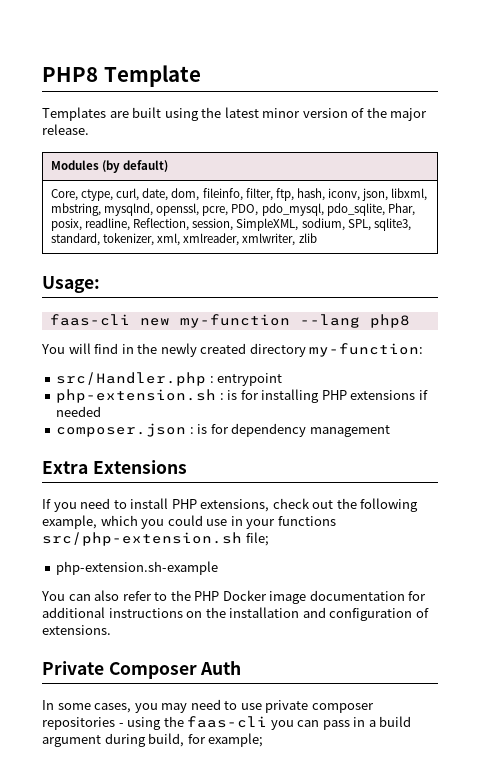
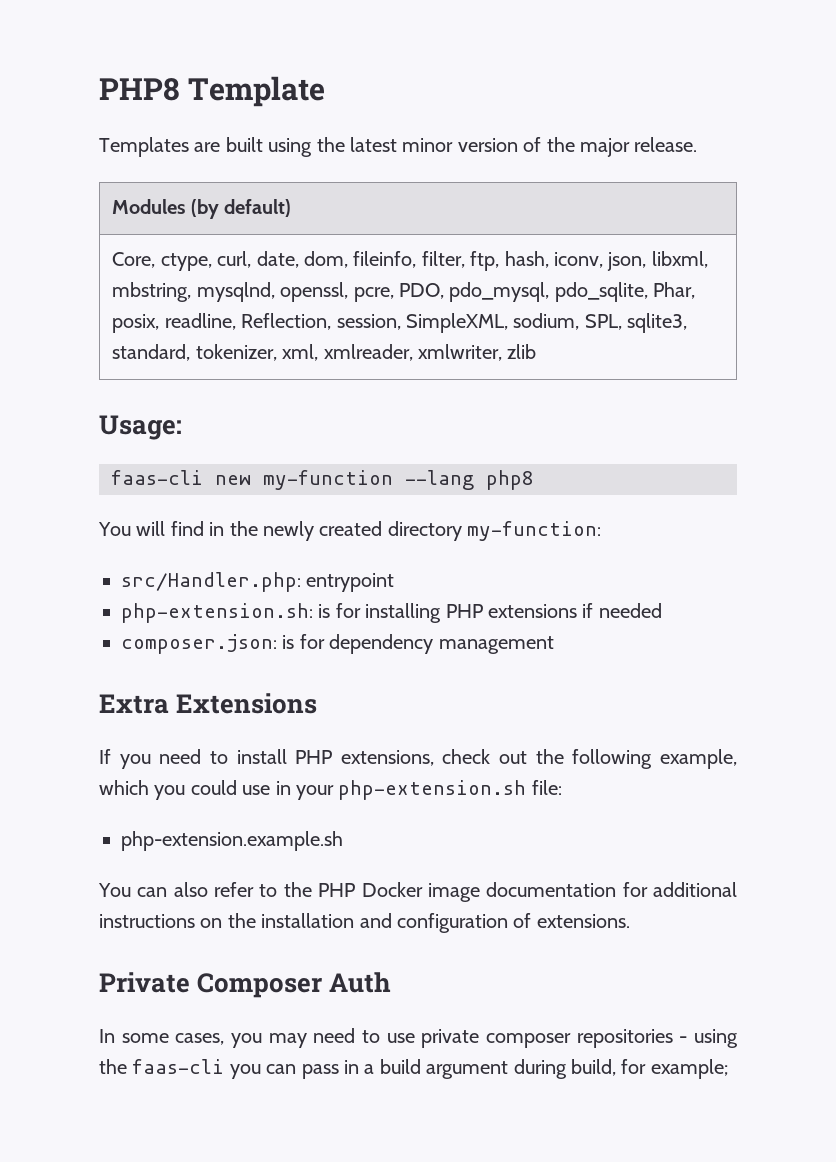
- src/Handler.php : entrypoint
+ src/Handler.php: entrypoint
- php-extension.sh : is for installing PHP extensions if needed
+ php-extension.sh: is for installing PHP extensions if needed
- composer.json : is for dependency management
+ composer.json: is for dependency management
- If you need to install PHP extensions, check out the following example, which you could use in your functions src/php-extension.sh file;
- php-extension.sh-example
+ If you need to install PHP extensions, check out the following example, which you could use in your php-extension.sh file:
+ php-extension.example.sh

